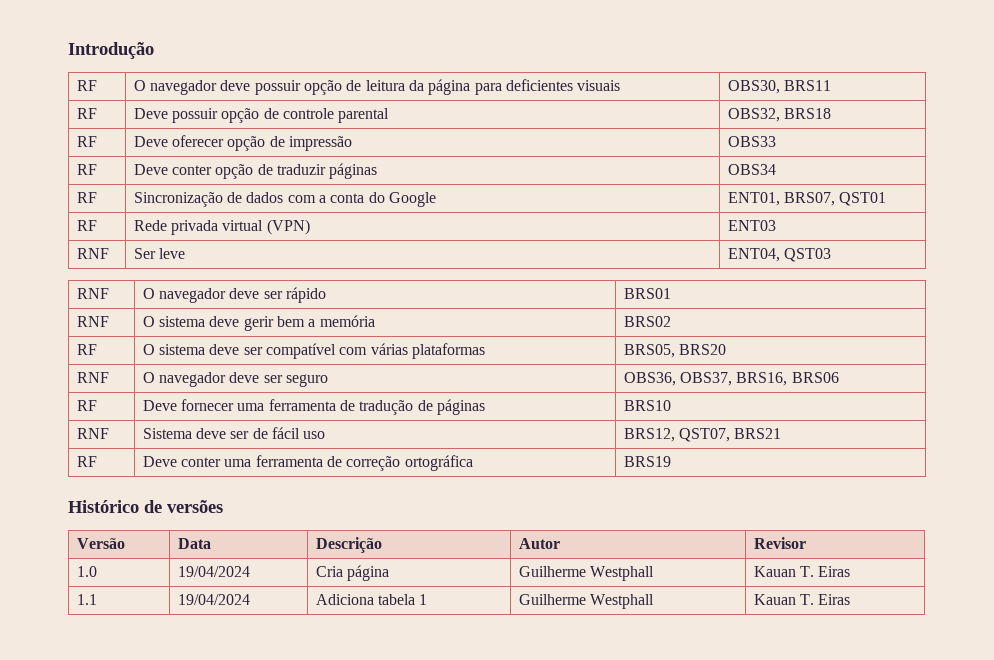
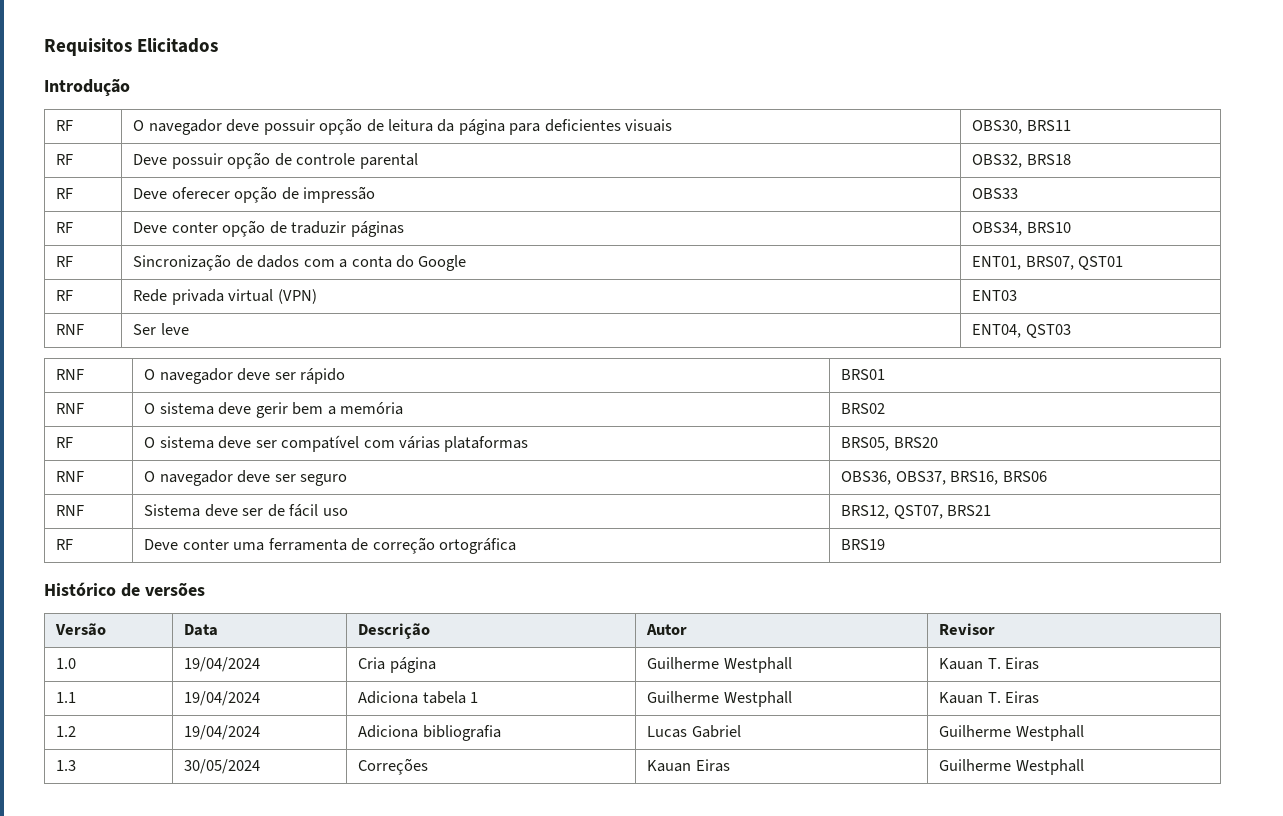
+ Requisitos Elicitados
- RF | Deve conter opção de traduzir páginas | OBS34
+ RF | Deve conter opção de traduzir páginas | OBS34, BRS10
- RF | Deve fornecer uma ferramenta de tradução de páginas | BRS10
+ 1.2 | 19/04/2024 | Adiciona bibliografia | Lucas Gabriel | Guilherme Westphall
+ 1.3 | 30/05/2024 | Correções | Kauan Eiras | Guilherme Westphall

